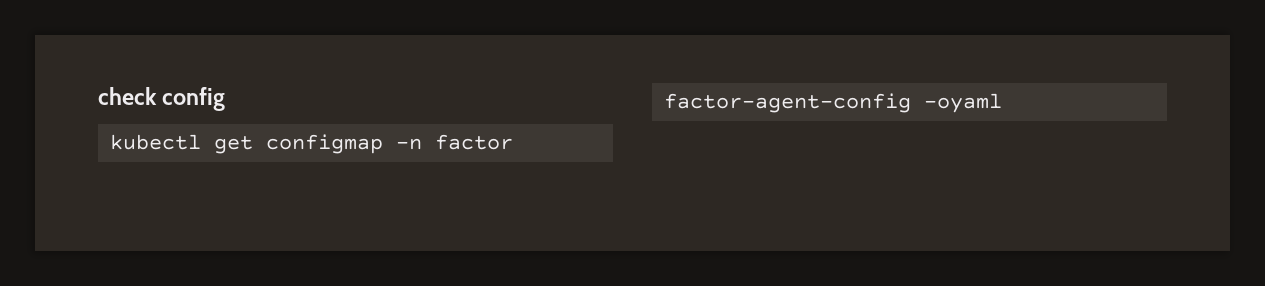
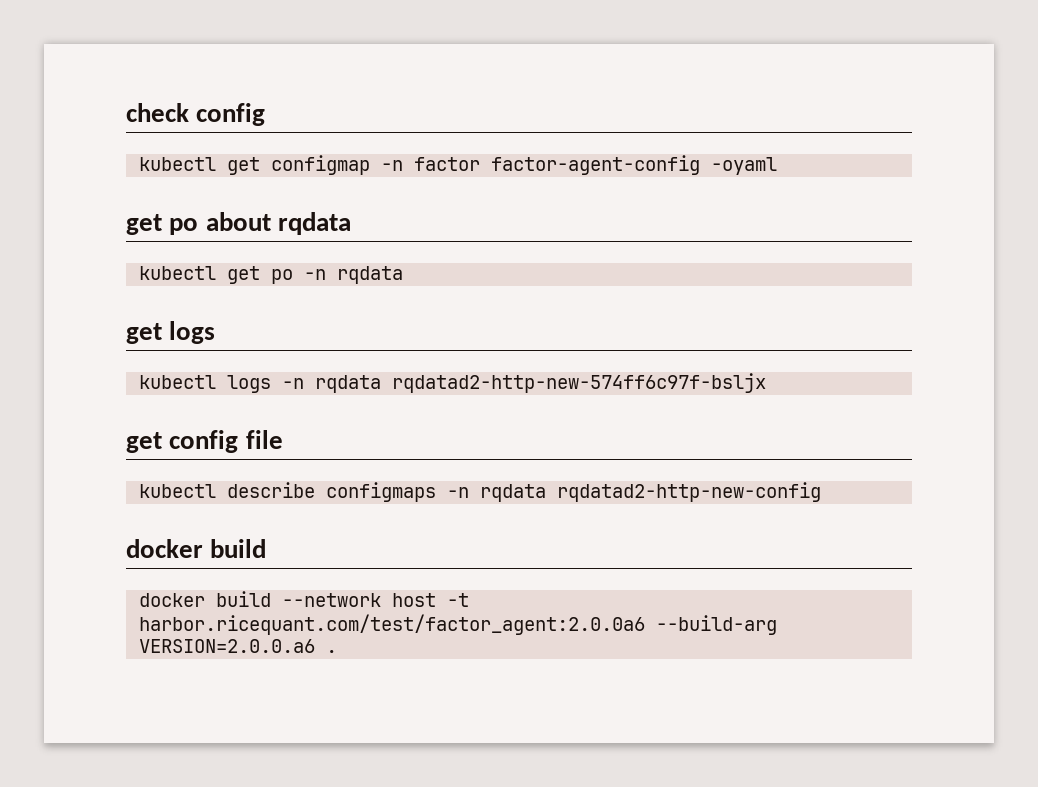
+ get po about rqdata
+ kubectl get po -n rqdata
+ get logs
+ kubectl logs -n rqdata rqdatad2-http-new-574ff6c97f-bsljx
+ get config file
+ kubectl describe configmaps -n rqdata rqdatad2-http-new-config
+ docker build
+ docker build --network host -t harbor.ricequant.com/test/factor_agent:2.0.0a6 --build-arg VERSION=2.0.0.a6 .

